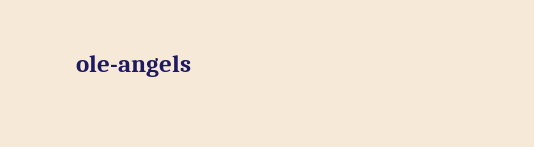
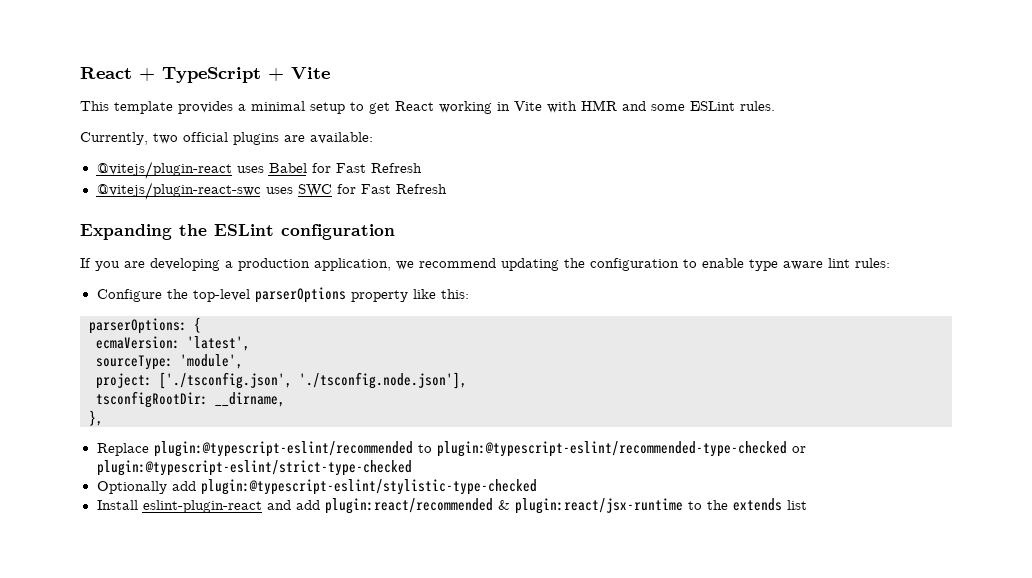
- ole-angels
+ React + TypeScript + Vite
+ This template provides a minimal setup to get React working in Vite with HMR and some ESLint rules.
+ Currently, two official plugins are available:
+ @vitejs/plugin-react uses Babel for Fast Refresh
+ @vitejs/plugin-react-swc uses SWC for Fast Refresh
+ Expanding the ESLint configuration
+ If you are developing a production application, we recommend updating the configuration to enable type aware lint rules:
+ Configure the top-level parserOptions property like this:
+ parserOptions: {
+ ecmaVersion: 'latest',
+ sourceType: 'module',
+ project: ['./tsconfig.json', './tsconfig.node.json'],
+ tsconfigRootDir: __dirname,
+ },
+ Replace plugin:@typescript-eslint/recommended to plugin:@typescript-eslint/recommended-type-checked or plugin:@typescript-eslint/strict-type-checked
+ Optionally add plugin:@typescript-eslint/stylistic-type-checked
+ Install eslint-plugin-react and add plugin:react/recommended & plugin:react/jsx-runtime to the extends list

